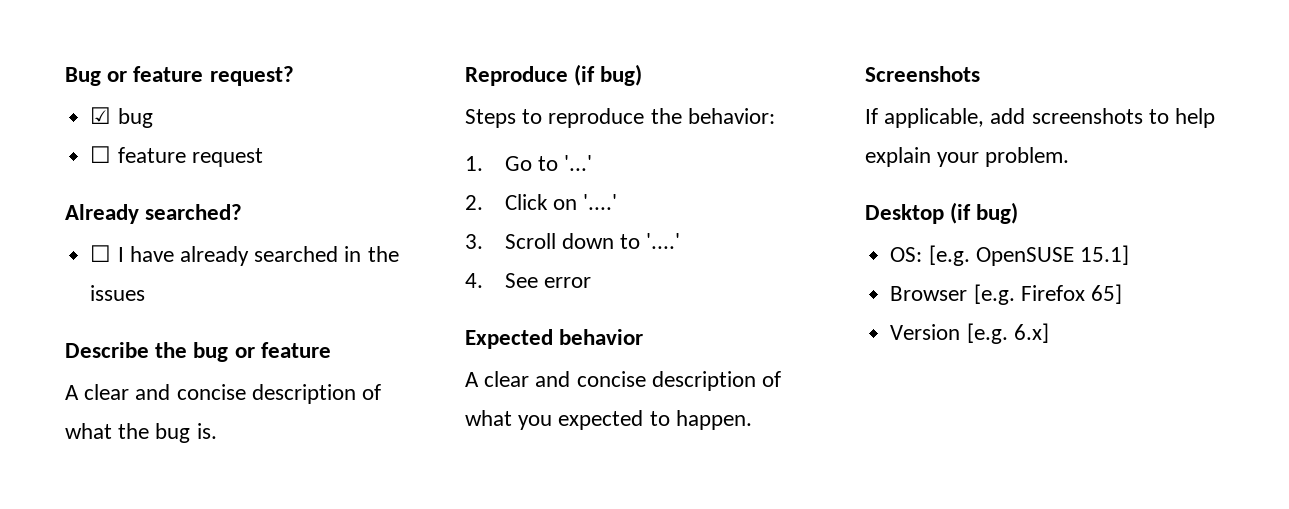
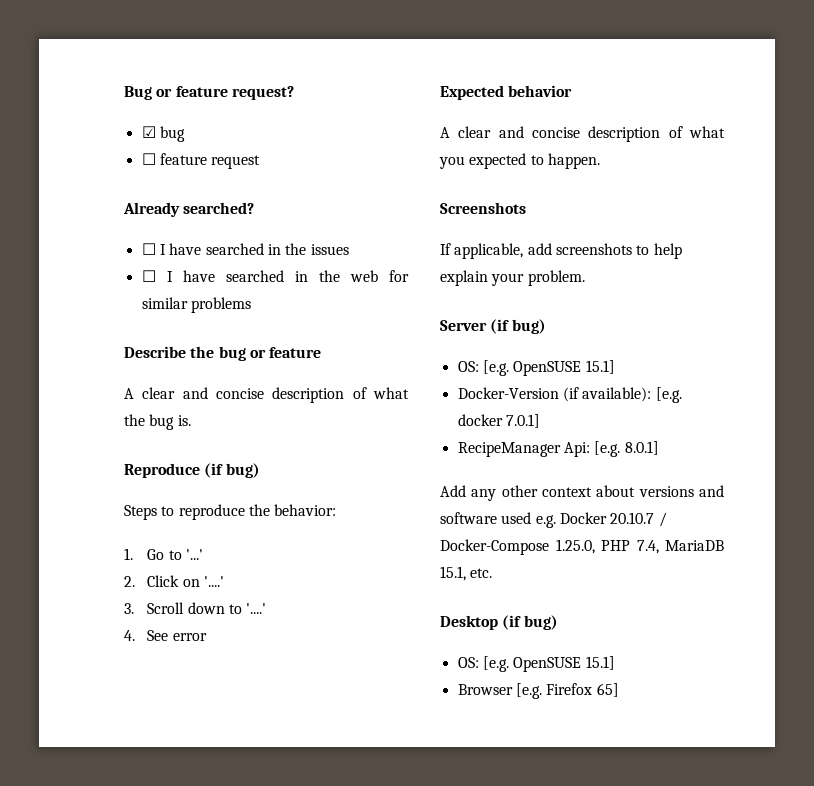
- ☐ I have already searched in the issues
+ ☐ I have searched in the issues
+ ☐ I have searched in the web for similar problems
+ Server (if bug)
+ OS: [e.g. OpenSUSE 15.1]
+ Docker-Version (if available): [e.g. docker 7.0.1]
+ RecipeManager Api: [e.g. 8.0.1]
+ Add any other context about versions and software used e.g. Docker 20.10.7 / Docker-Compose 1.25.0, PHP 7.4, MariaDB 15.1, etc.
- Version [e.g. 6.x]

